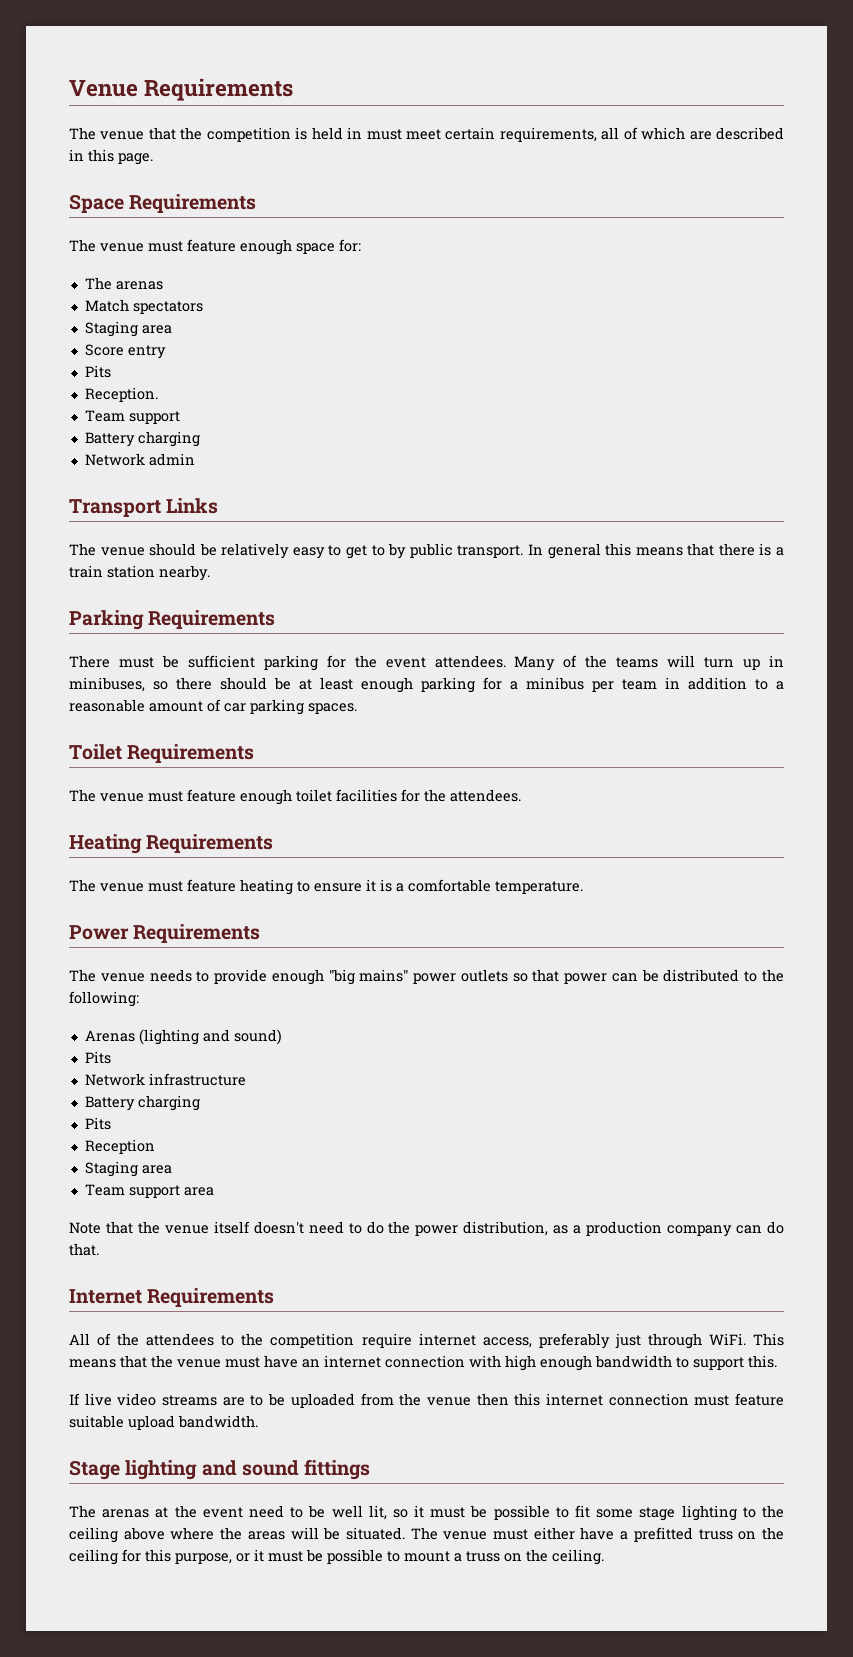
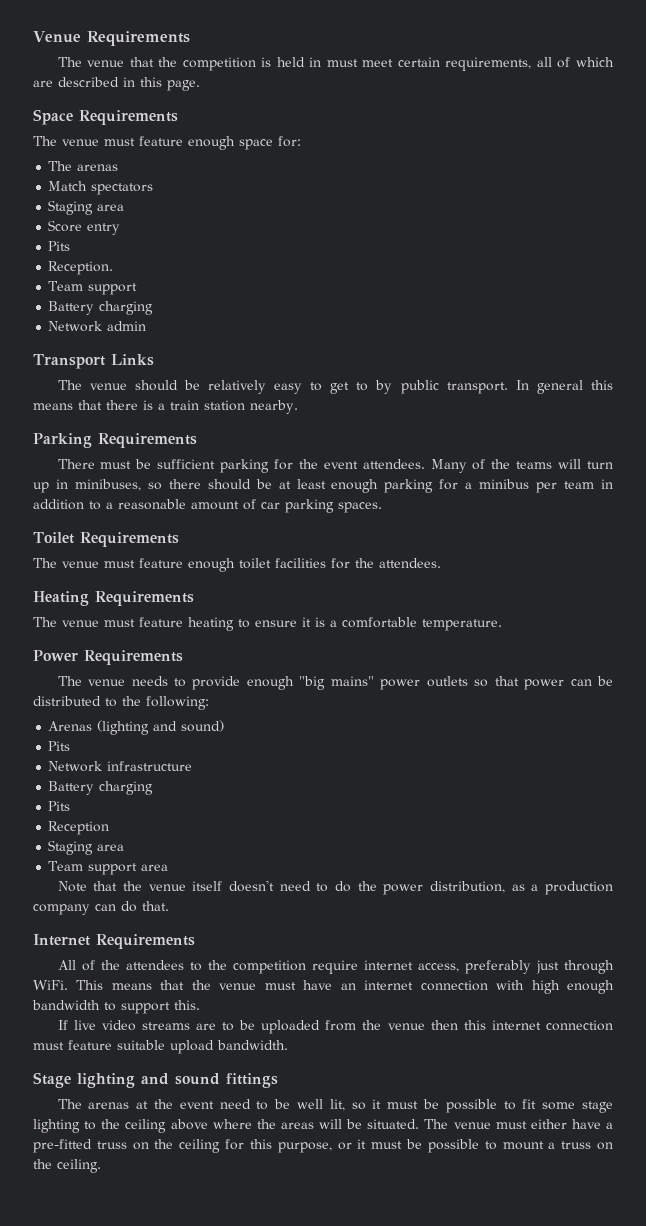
- The venue must either have a prefitted truss on the ceiling for this purpose, or it must be possible to mount a truss on the ceiling.
+ The venue must either have a pre-fitted truss on the ceiling for this purpose, or it must be possible to mount a truss on the ceiling.

